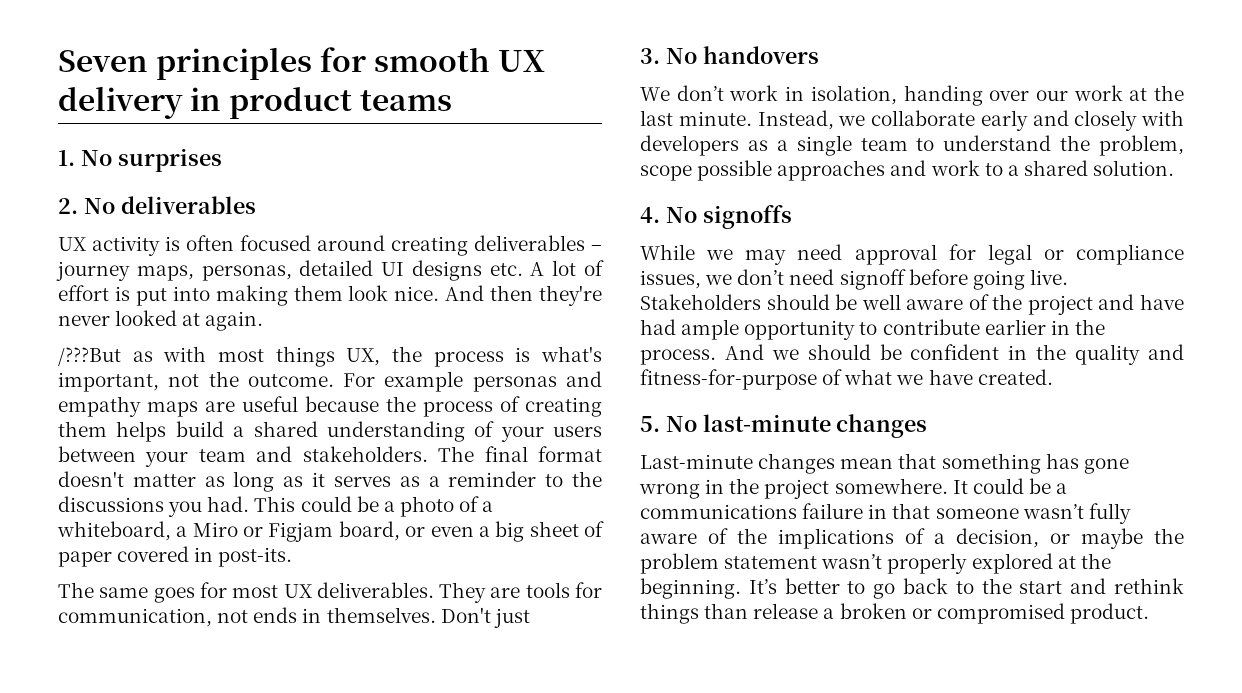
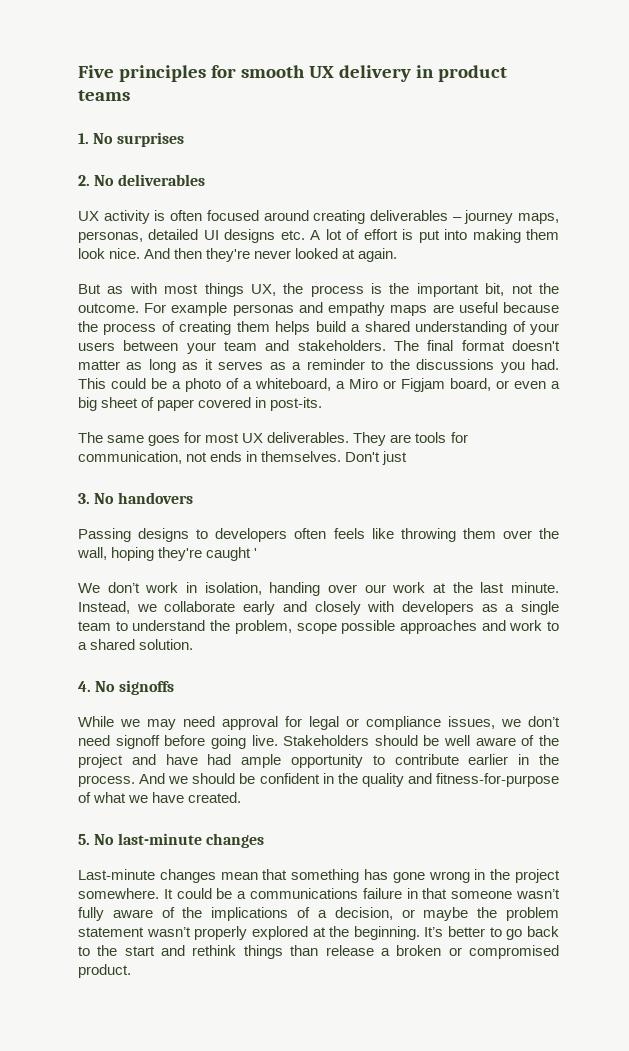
- Seven principles for smooth UX delivery in product teams
+ Five principles for smooth UX delivery in product teams
- /???But as with most things UX, the process is what's important, not the outcome.
+ But as with most things UX, the process is the important bit, not the outcome.
+ Passing designs to developers often feels like throwing them over the wall, hoping they're caught '

